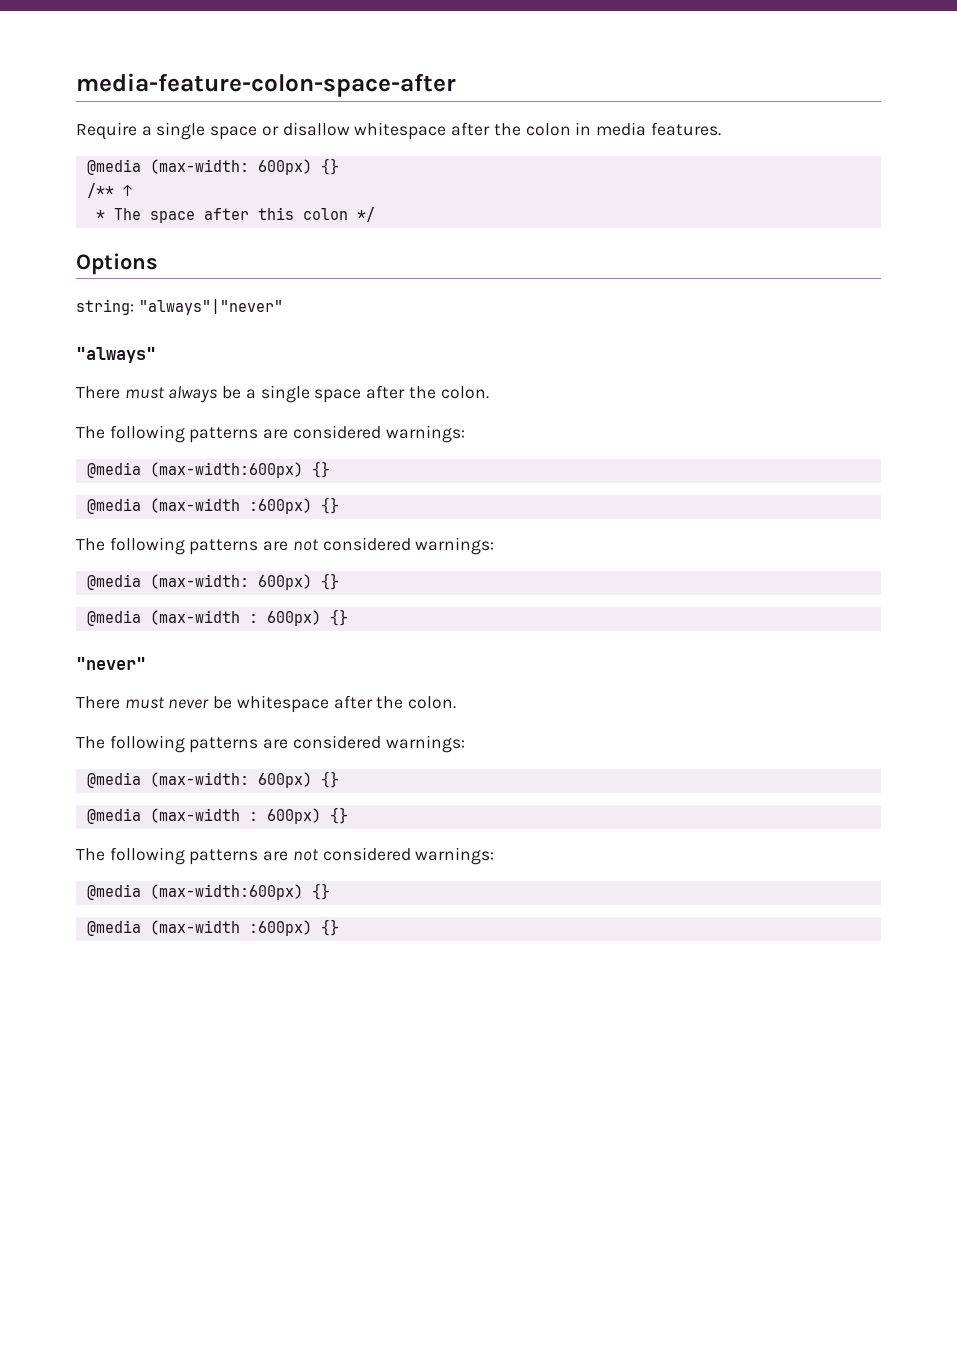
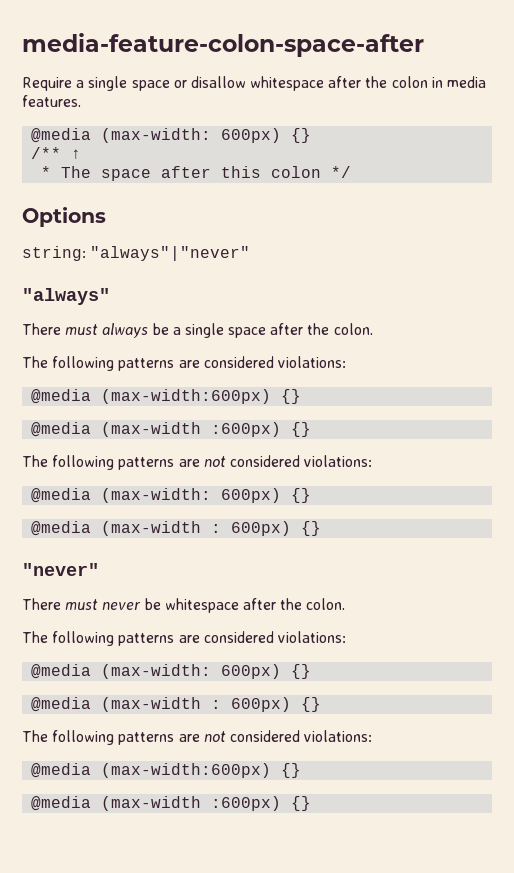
  There must always be a single space after the colon.
- The following patterns are considered warnings:
+ The following patterns are considered violations:
  @media (max-width:600px) {}
  @media (max-width :600px) {}
- The following patterns are not considered warnings:
+ The following patterns are not considered violations:
  There must never be whitespace after the colon.
- The following patterns are considered warnings:
+ The following patterns are considered violations:
  @media (max-width: 600px) {}
  @media (max-width : 600px) {}
- The following patterns are not considered warnings:
+ The following patterns are not considered violations:

